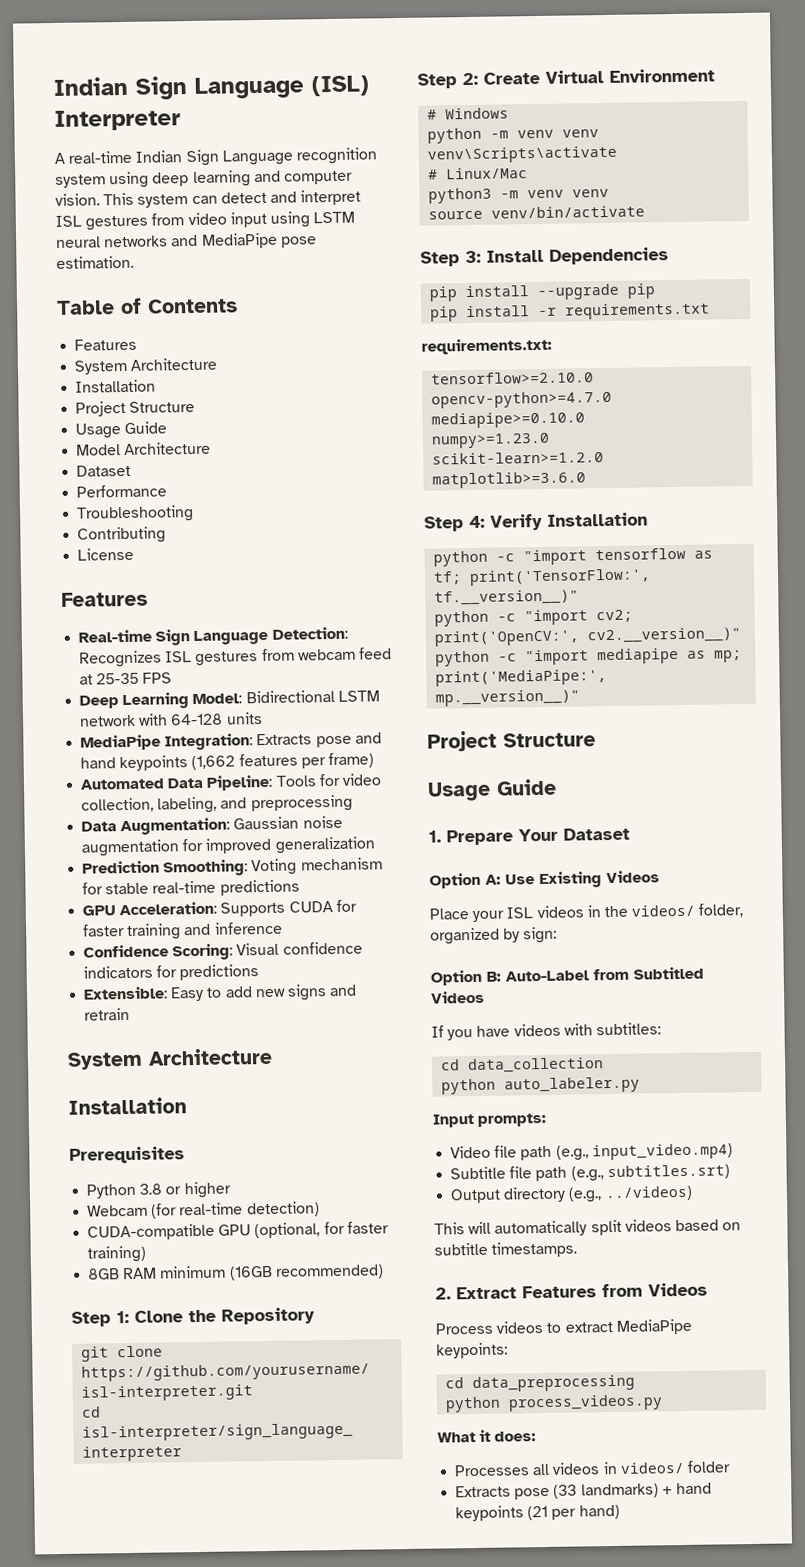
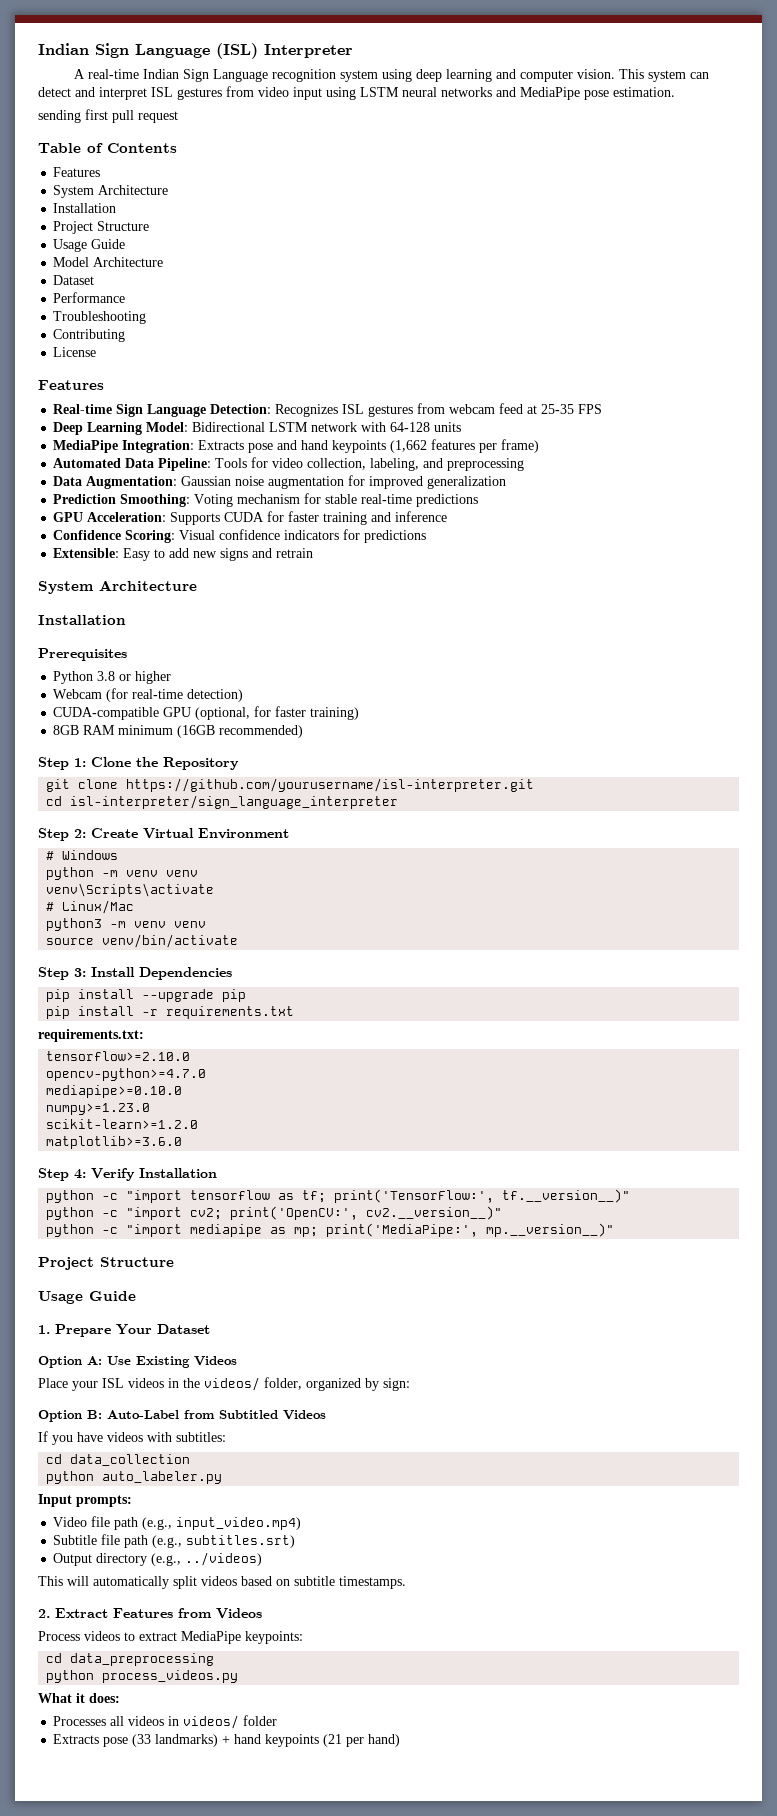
+ sending first pull request

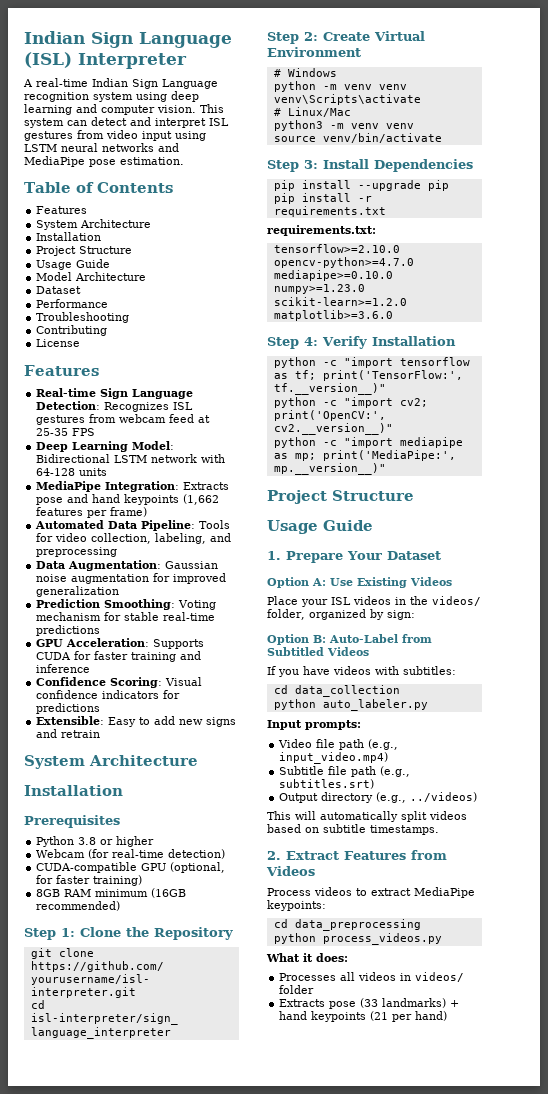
- sending first pull request

